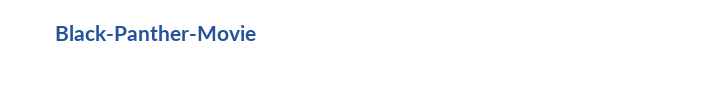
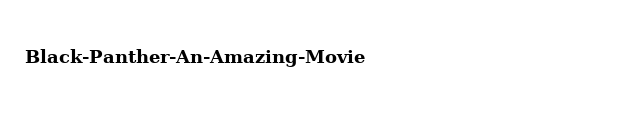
- Black-Panther-Movie
+ Black-Panther-An-Amazing-Movie

